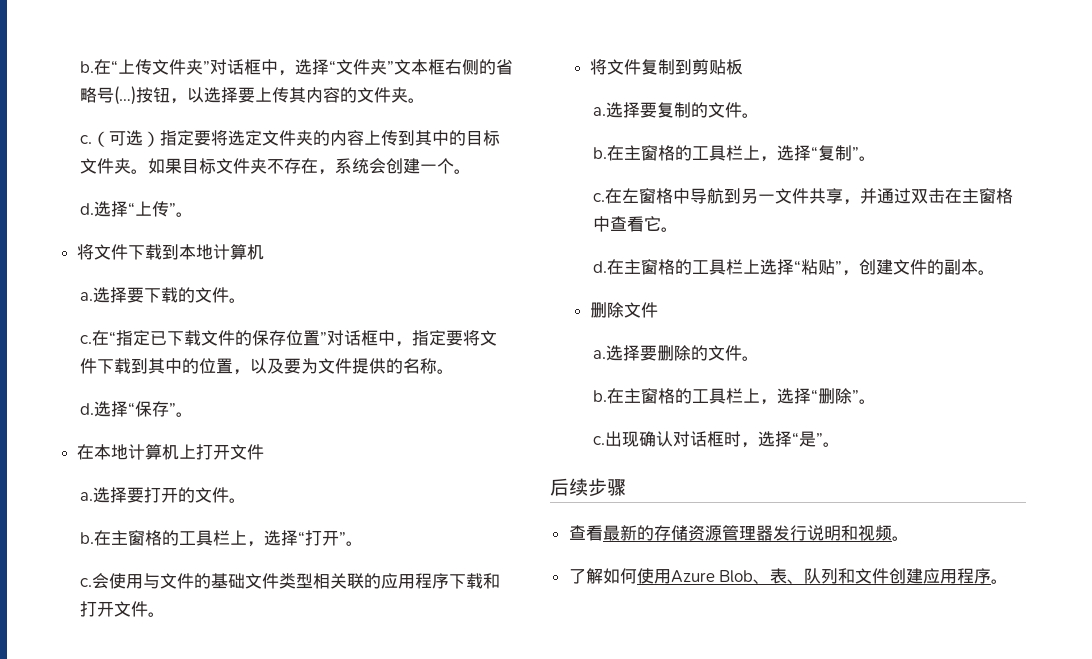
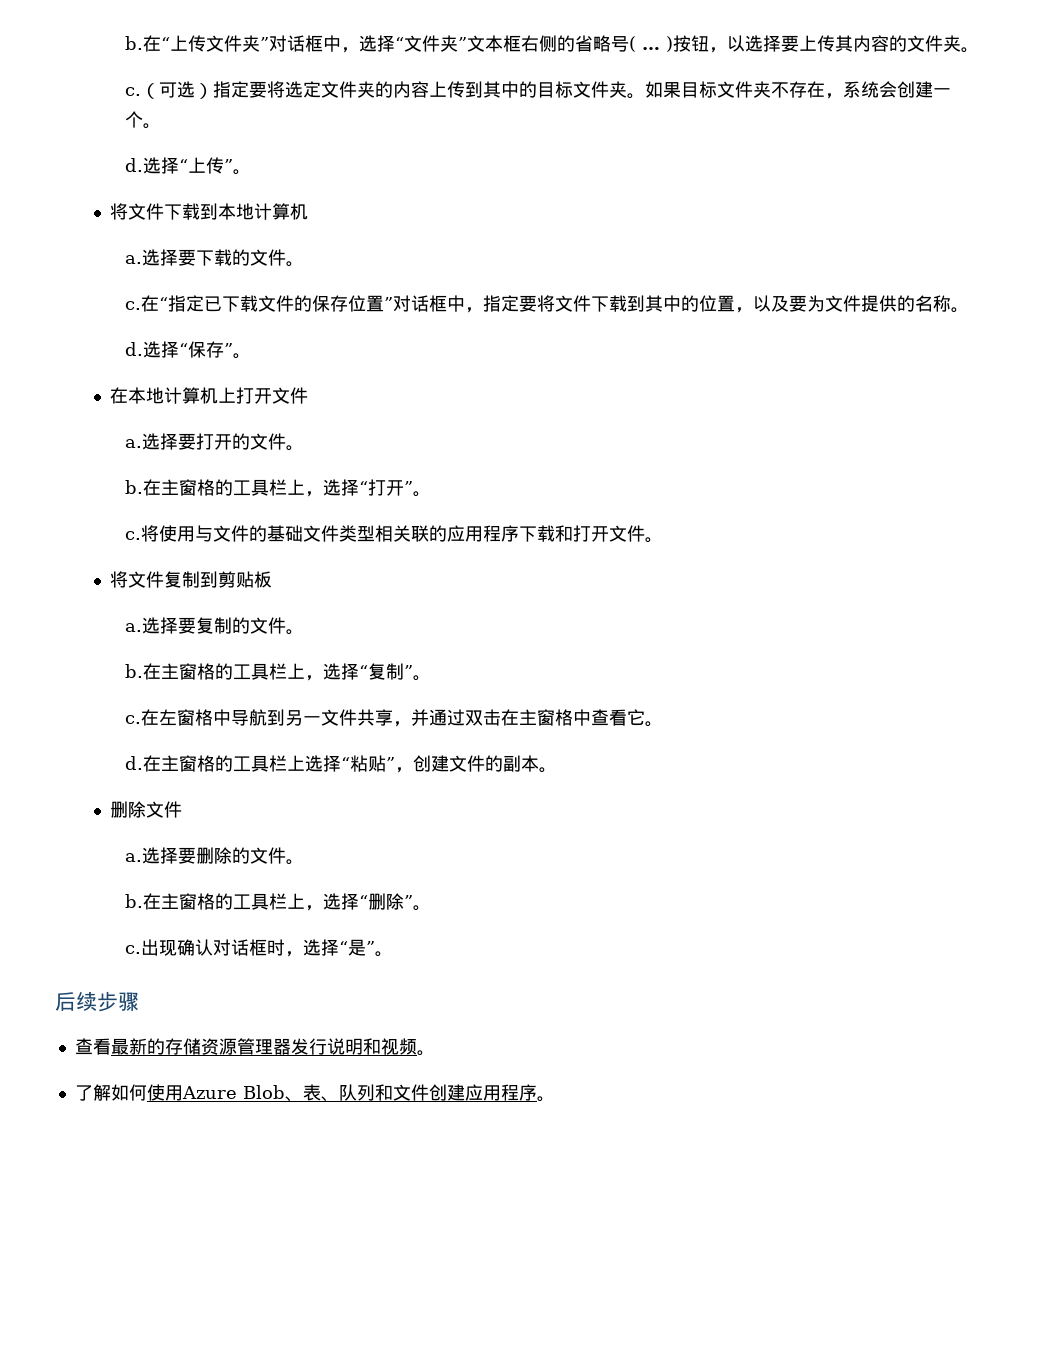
- 在“上传文件夹”对话框中，选择“文件夹”文本框右侧的省略号(…)按钮，以选择要上传其内容的文件夹。
+ 在“上传文件夹”对话框中，选择“文件夹”文本框右侧的省略号( … )按钮，以选择要上传其内容的文件夹。
- 会使用与文件的基础文件类型相关联的应用程序下载和打开文件。
+ 将使用与文件的基础文件类型相关联的应用程序下载和打开文件。

